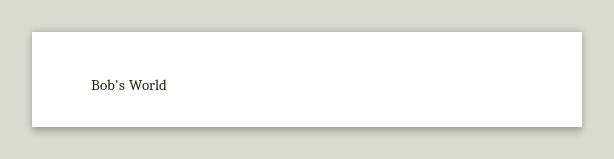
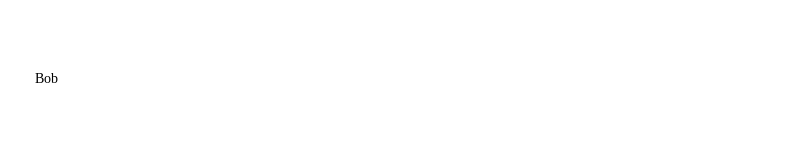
- Bob's World
+ Bob

